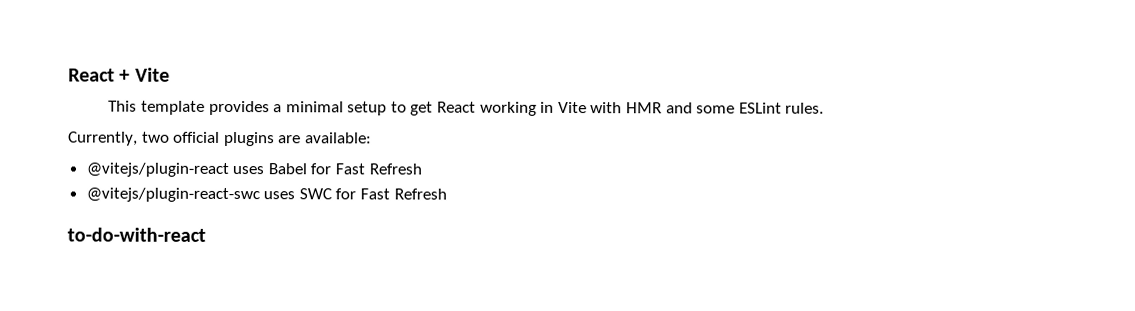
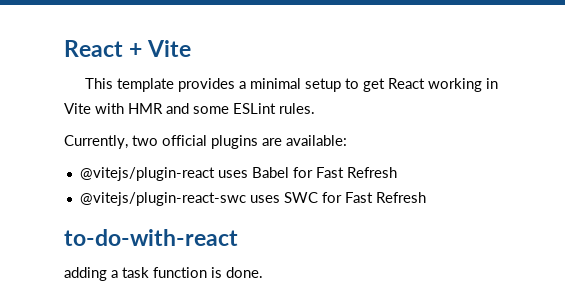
+ adding a task function is done.

